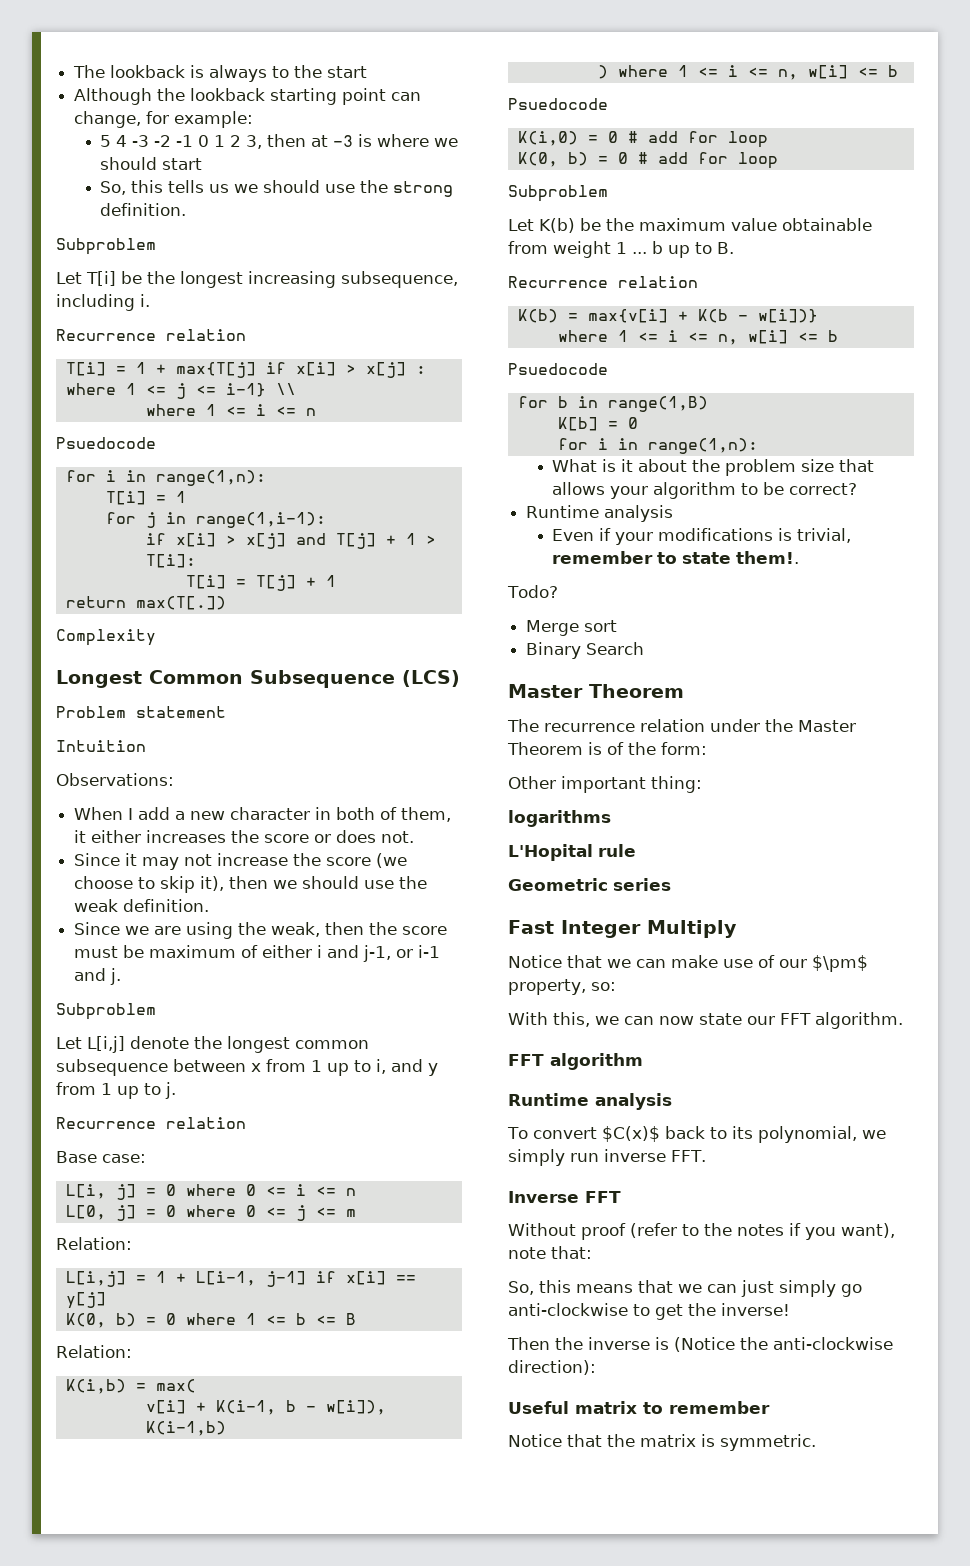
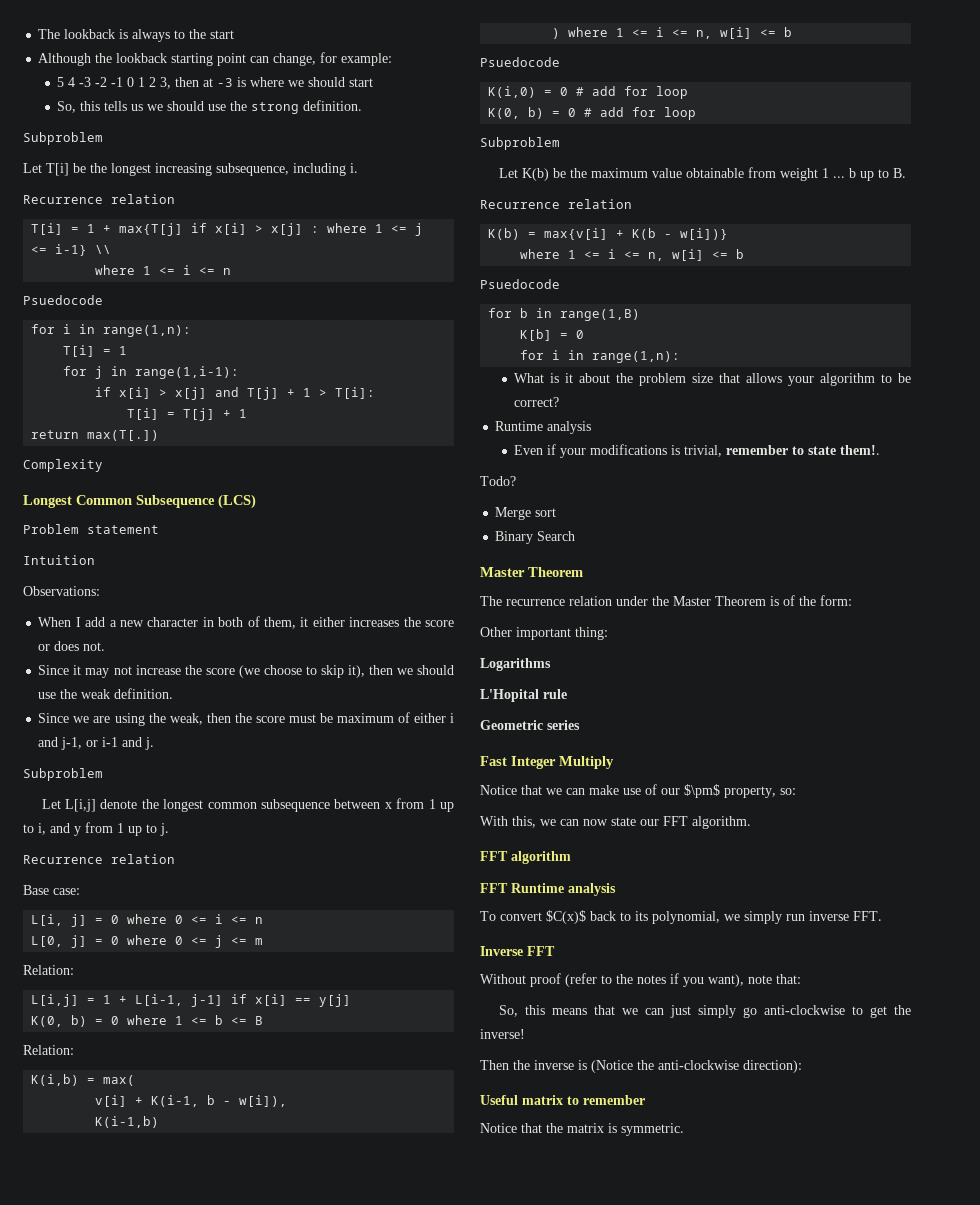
- logarithms
+ Logarithms
  FFT algorithm
- Runtime analysis
+ FFT Runtime analysis

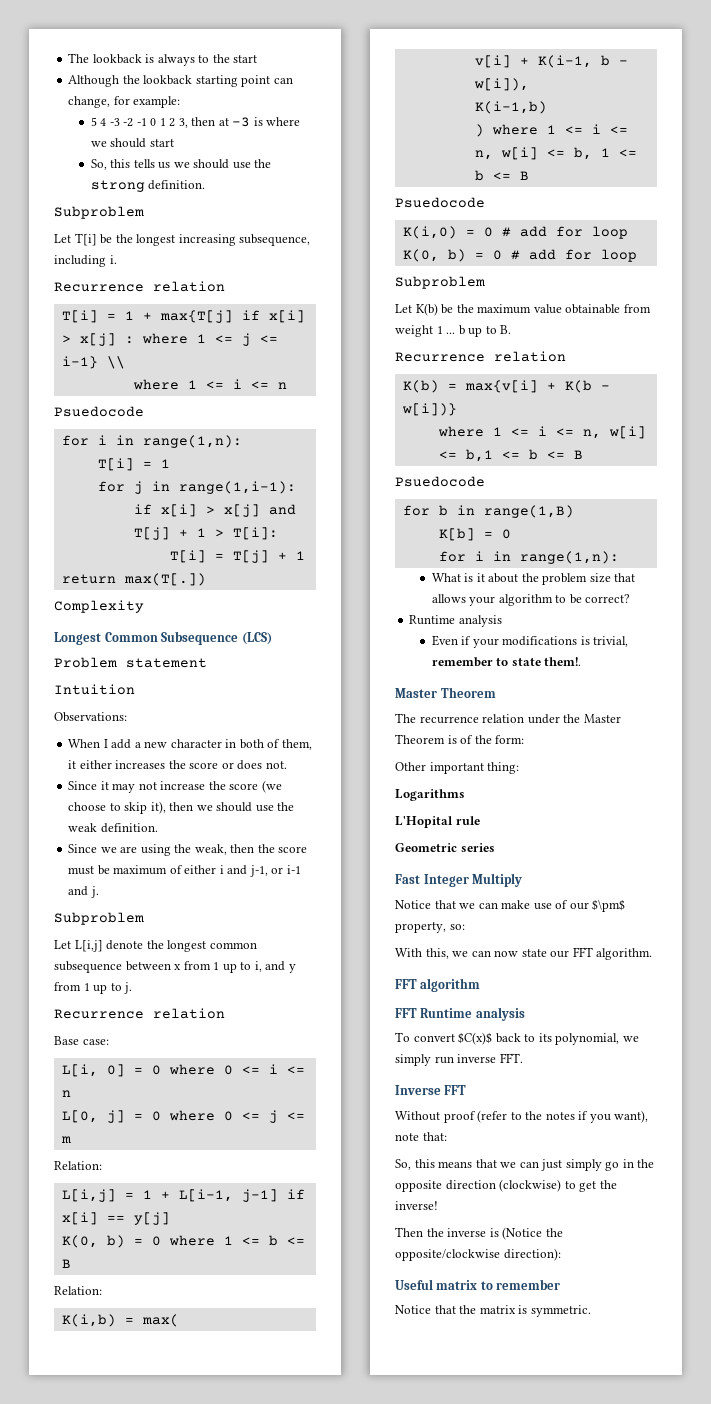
- L[i, j] = 0 where 0 <= i <= n
+ L[i, 0] = 0 where 0 <= i <= n
- ) where 1 <= i <= n, w[i] <= b
+ ) where 1 <= i <= n, w[i] <= b, 1 <= b <= B
  K(b) = max{v[i] + K(b - w[i])}
- where 1 <= i <= n, w[i] <= b
+ where 1 <= i <= n, w[i] <= b,1 <= b <= B
- Todo?
- Merge sort
- Binary Search
- So, this means that we can just simply go anti-clockwise to get the inverse!
+ So, this means that we can just simply go in the opposite direction (clockwise) to get the inverse!
- Then the inverse is (Notice the anti-clockwise direction):
+ Then the inverse is (Notice the opposite/clockwise direction):

